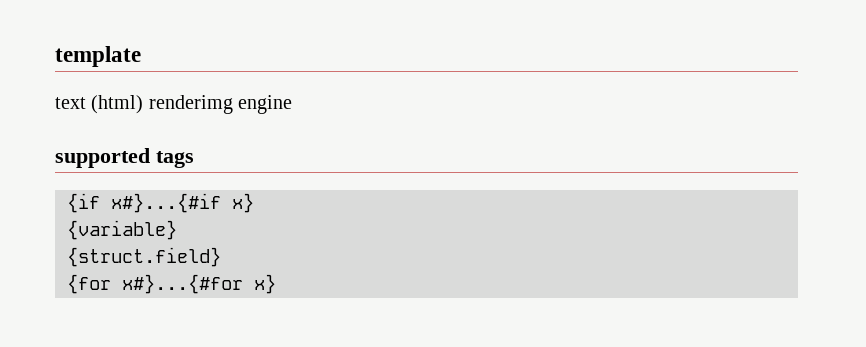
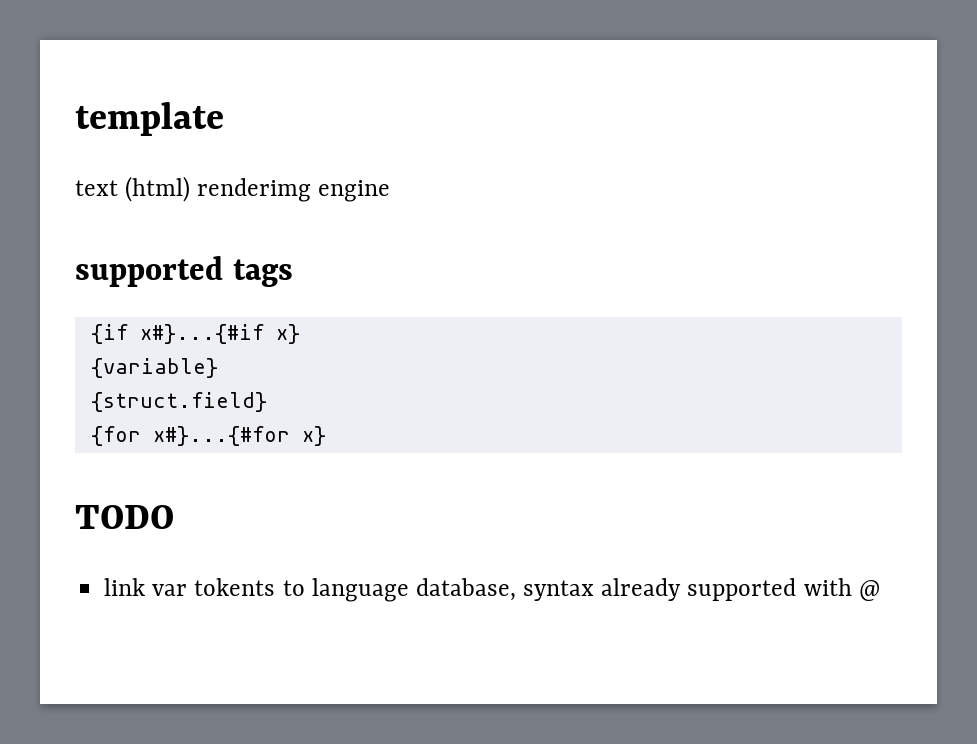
+ TODO
+ link var tokents to language database, syntax already supported with @

